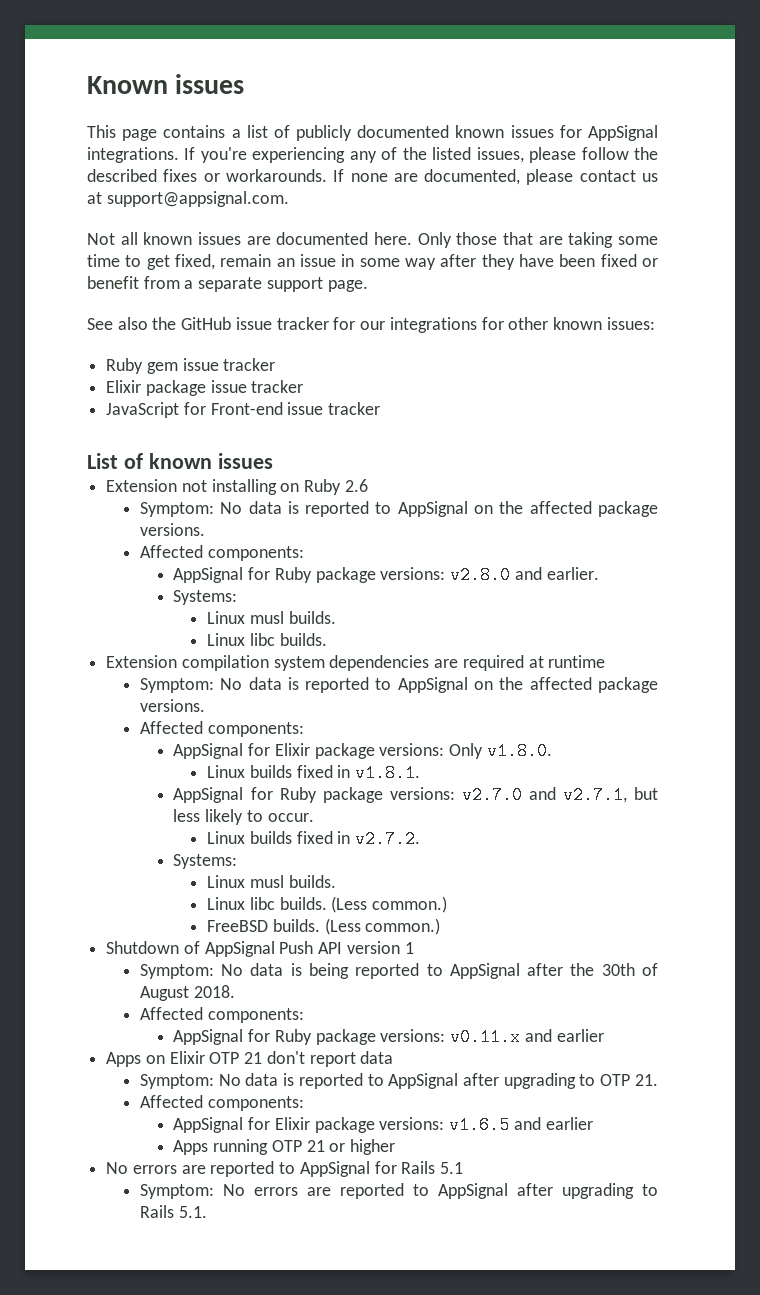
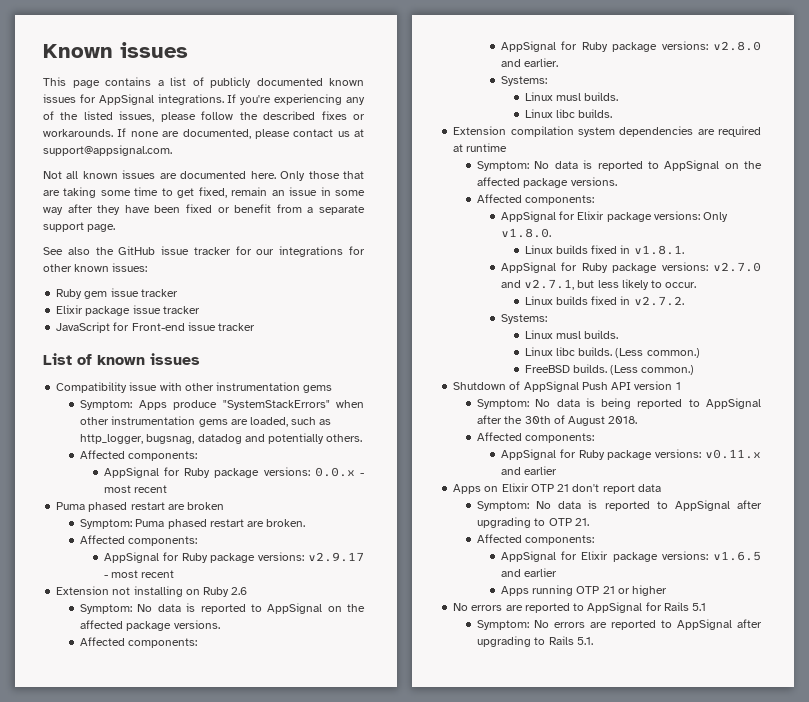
+ Compatibility issue with other instrumentation gems
+ Symptom: Apps produce "SystemStackErrors" when other instrumentation gems are loaded, such as http_logger, bugsnag, datadog and potentially others.
+ Affected components:
+ AppSignal for Ruby package versions: 0.0.x - most recent
+ Puma phased restart are broken
+ Symptom: Puma phased restart are broken.
+ Affected components:
+ AppSignal for Ruby package versions: v2.9.17 - most recent

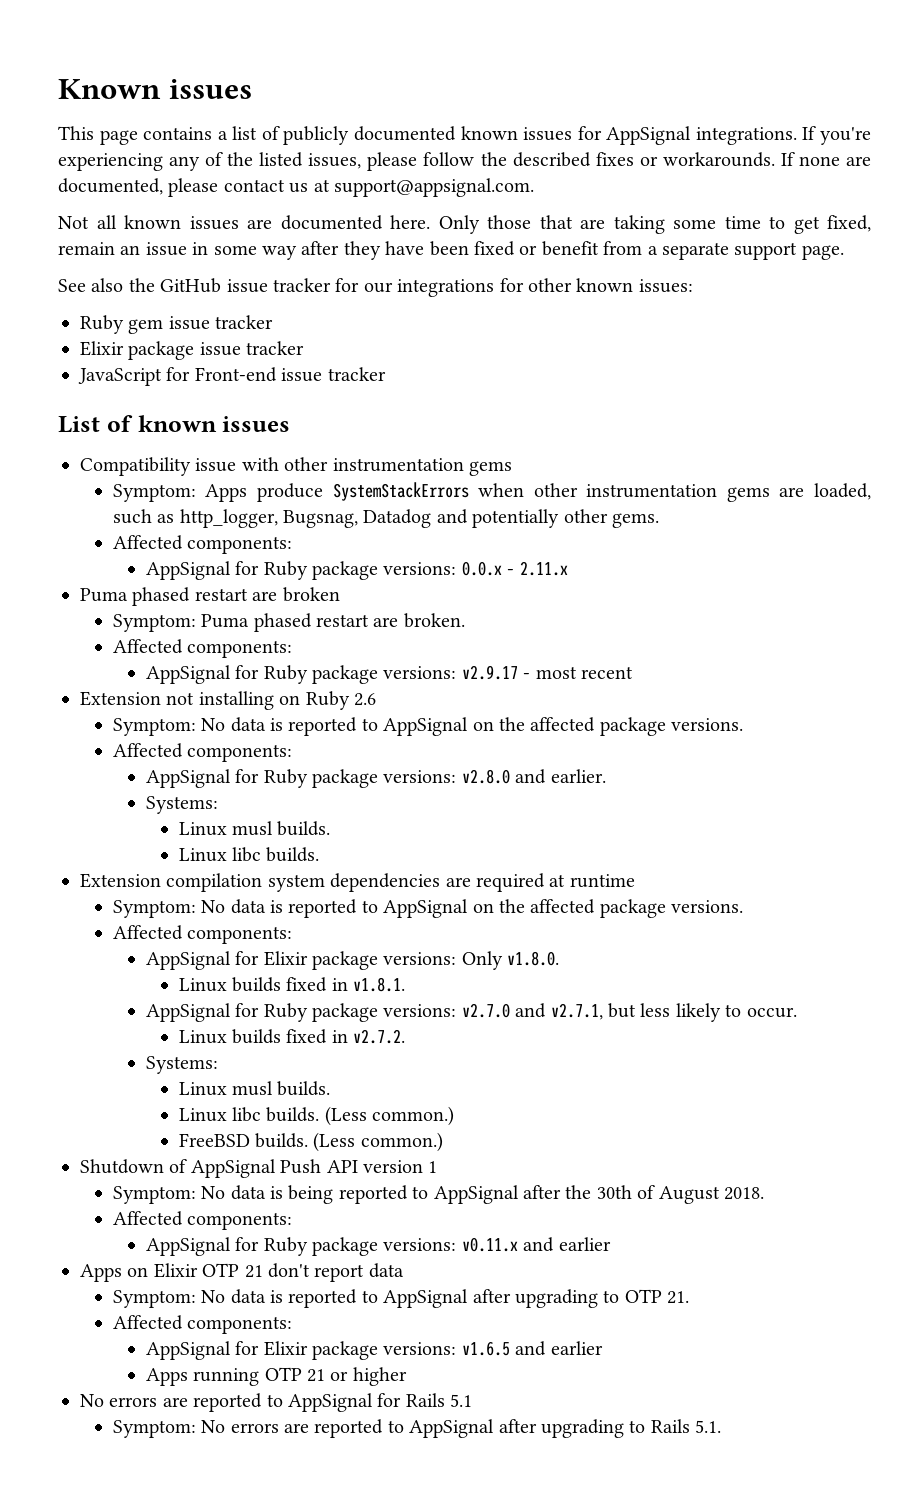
- Symptom: Apps produce "SystemStackErrors" when other instrumentation gems are loaded, such as http_logger, bugsnag, datadog and potentially others.
+ Symptom: Apps produce SystemStackErrors when other instrumentation gems are loaded, such as http_logger, Bugsnag, Datadog and potentially other gems.
- AppSignal for Ruby package versions: 0.0.x - most recent
+ AppSignal for Ruby package versions: 0.0.x - 2.11.x

